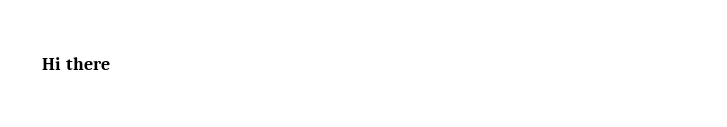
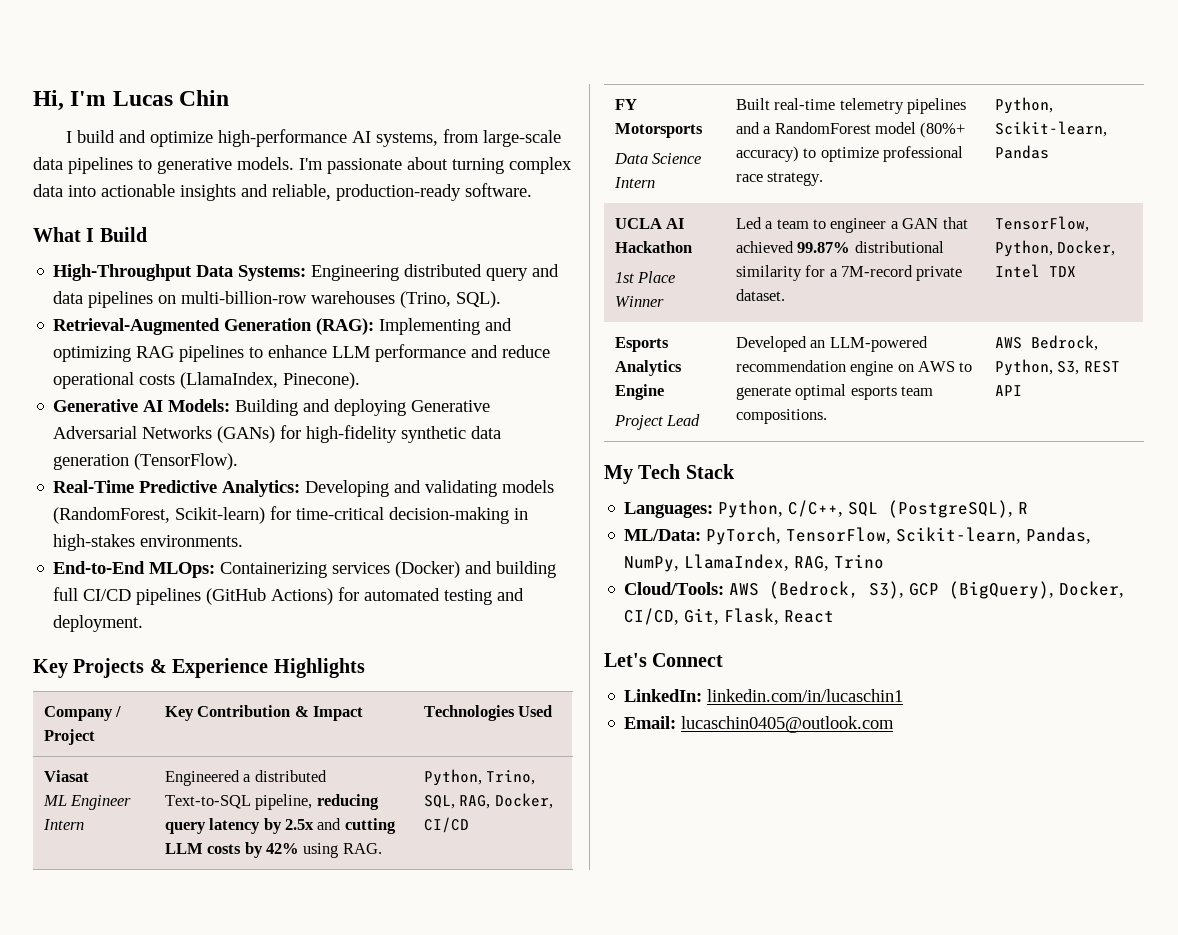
- Hi there
+ Hi, I'm Lucas Chin
+ I build and optimize high-performance AI systems, from large-scale data pipelines to generative models. I'm passionate about turning complex data into actionable insights and reliable, production-ready software.
+ What I Build
+ High-Throughput Data Systems: Engineering distributed query and data pipelines on multi-billion-row warehouses (Trino, SQL).
+ Retrieval-Augmented Generation (RAG): Implementing and optimizing RAG pipelines to enhance LLM performance and reduce operational costs (LlamaIndex, Pinecone).
+ Generative AI Models: Building and deploying Generative Adversarial Networks (GANs) for high-fidelity synthetic data generation (TensorFlow).
+ Real-Time Predictive Analytics: Developing and validating models (RandomForest, Scikit-learn) for time-critical decision-making in high-stakes environments.
+ End-to-End MLOps: Containerizing services (Docker) and building full CI/CD pipelines (GitHub Actions) for automated testing and deployment.
+ Key Projects & Experience Highlights
+ Company / Project | Key Contribution & Impact | Technologies Used
+ Viasat
+ ML Engineer Intern | Engineered a distributed Text-to-SQL pipeline, reducing query latency by 2.5x and cutting LLM costs by 42% using RAG. | Python, Trino, SQL, RAG, Docker, CI/CD
+ FY Motorsports
+ Data Science Intern | Built real-time telemetry pipelines and a RandomForest model (80%+ accuracy) to optimize professional race strategy. | Python, Scikit-learn, Pandas
+ UCLA AI Hackathon
+ 1st Place Winner | Led a team to engineer a GAN that achieved 99.87% distributional similarity for a 7M-record private dataset. | TensorFlow, Python, Docker, Intel TDX
+ Esports Analytics Engine
+ Project Lead | Developed an LLM-powered recommendation engine on AWS to generate optimal esports team compositions. | AWS Bedrock, Python, S3, REST API
+ My Tech Stack
+ Languages: Python, C/C++, SQL (PostgreSQL), R
+ ML/Data: PyTorch, TensorFlow, Scikit-learn, Pandas, NumPy, LlamaIndex, RAG, Trino
+ Cloud/Tools: AWS (Bedrock, S3), GCP (BigQuery), Docker, CI/CD, Git, Flask, React
+ Let's Connect
+ LinkedIn: linkedin.com/in/lucaschin1
+ Email: lucaschin0405@outlook.com

